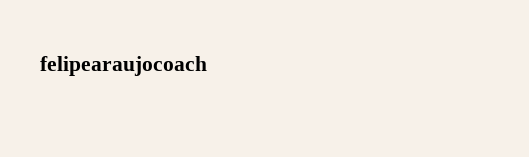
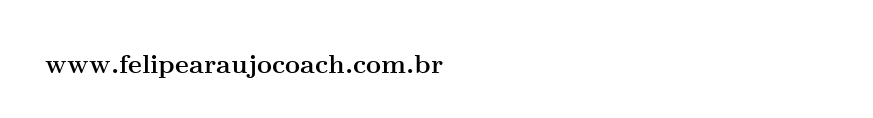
- felipearaujocoach
+ www.felipearaujocoach.com.br

